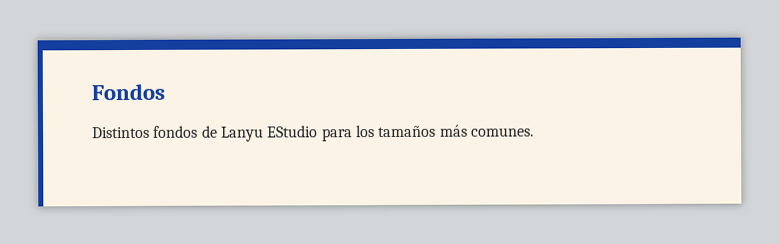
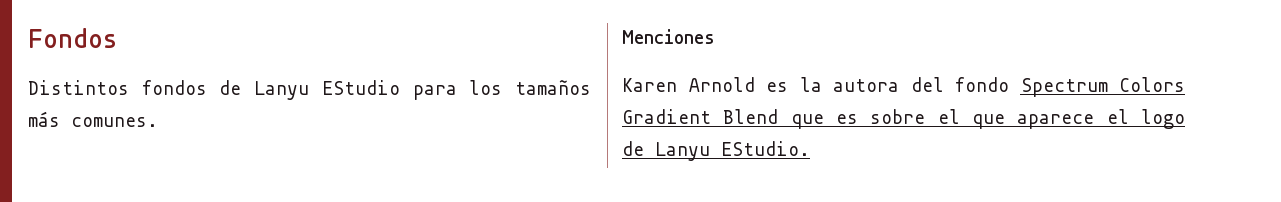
+ Menciones
+ Karen Arnold es la autora del fondo Spectrum Colors Gradient Blend que es sobre el que aparece el logo de Lanyu EStudio.

